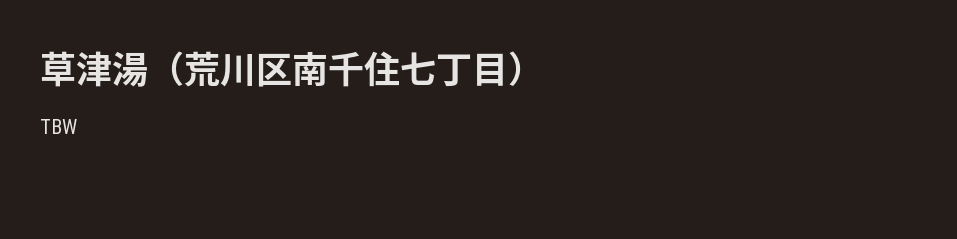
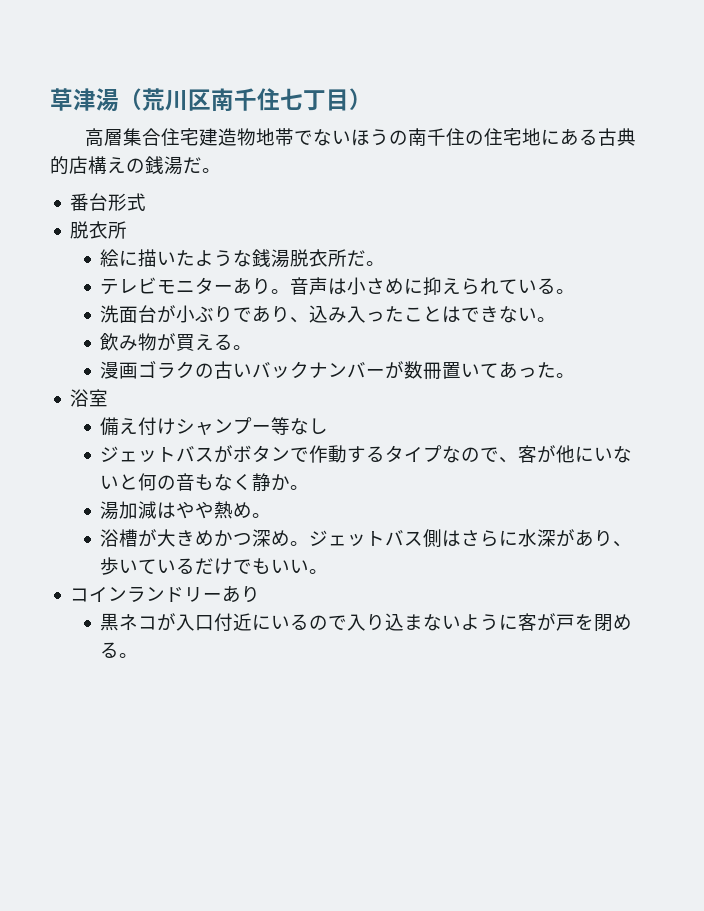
- TBW
+ 高層集合住宅建造物地帯でないほうの南千住の住宅地にある古典的店構えの銭湯だ。
+ 番台形式
+ 脱衣所
+ 絵に描いたような銭湯脱衣所だ。
+ テレビモニターあり。音声は小さめに抑えられている。
+ 洗面台が小ぶりであり、込み入ったことはできない。
+ 飲み物が買える。
+ 漫画ゴラクの古いバックナンバーが数冊置いてあった。
+ 浴室
+ 備え付けシャンプー等なし
+ ジェットバスがボタンで作動するタイプなので、客が他にいないと何の音もなく静か。
+ 湯加減はやや熱め。
+ 浴槽が大きめかつ深め。ジェットバス側はさらに水深があり、歩いているだけでもいい。
+ コインランドリーあり
+ 黒ネコが入口付近にいるので入り込まないように客が戸を閉める。

